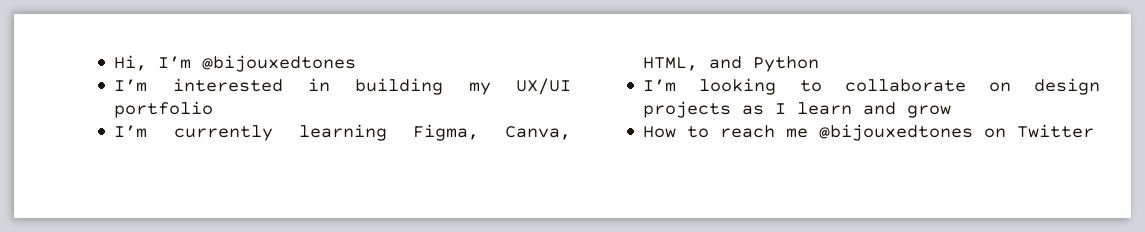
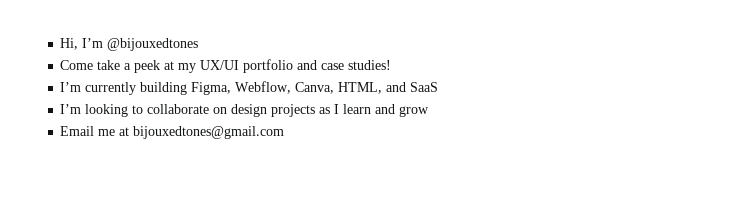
- I’m interested in building my UX/UI portfolio
+ Come take a peek at my UX/UI portfolio and case studies!
- I’m currently learning Figma, Canva, HTML, and Python
+ I’m currently building Figma, Webflow, Canva, HTML, and SaaS
- How to reach me @bijouxedtones on Twitter
+ Email me at bijouxedtones@gmail.com

